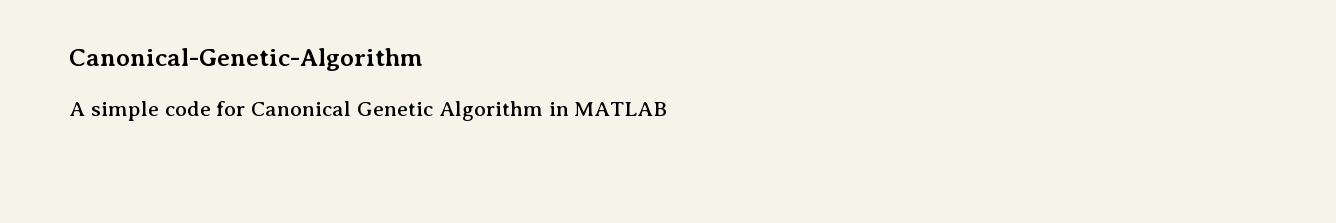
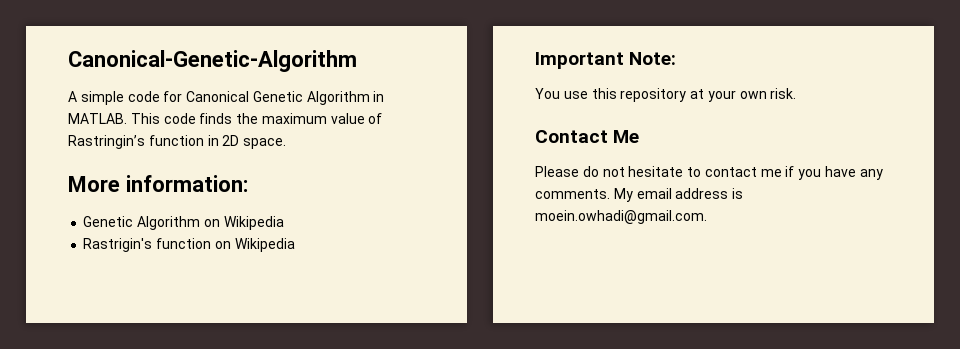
- A simple code for Canonical Genetic Algorithm in MATLAB
+ A simple code for Canonical Genetic Algorithm in MATLAB. This code finds the maximum value of Rastringin’s function in 2D space.
+ More information:
+ Genetic Algorithm on Wikipedia
+ Rastrigin's function on Wikipedia
+ Important Note:
+ You use this repository at your own risk.
+ Contact Me
+ Please do not hesitate to contact me if you have any comments. My email address is moein.owhadi@gmail.com.

